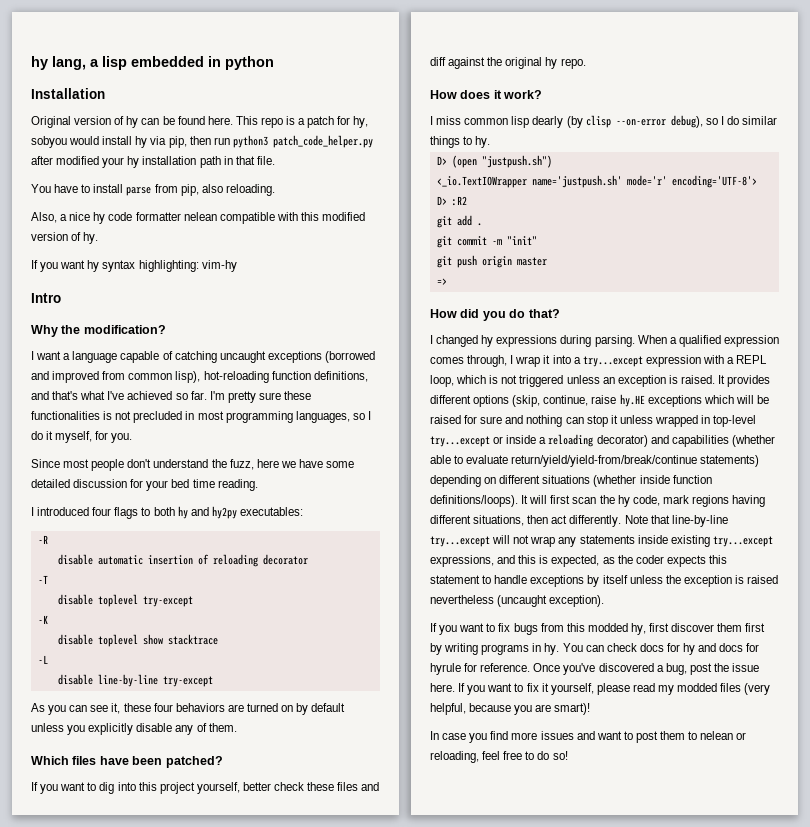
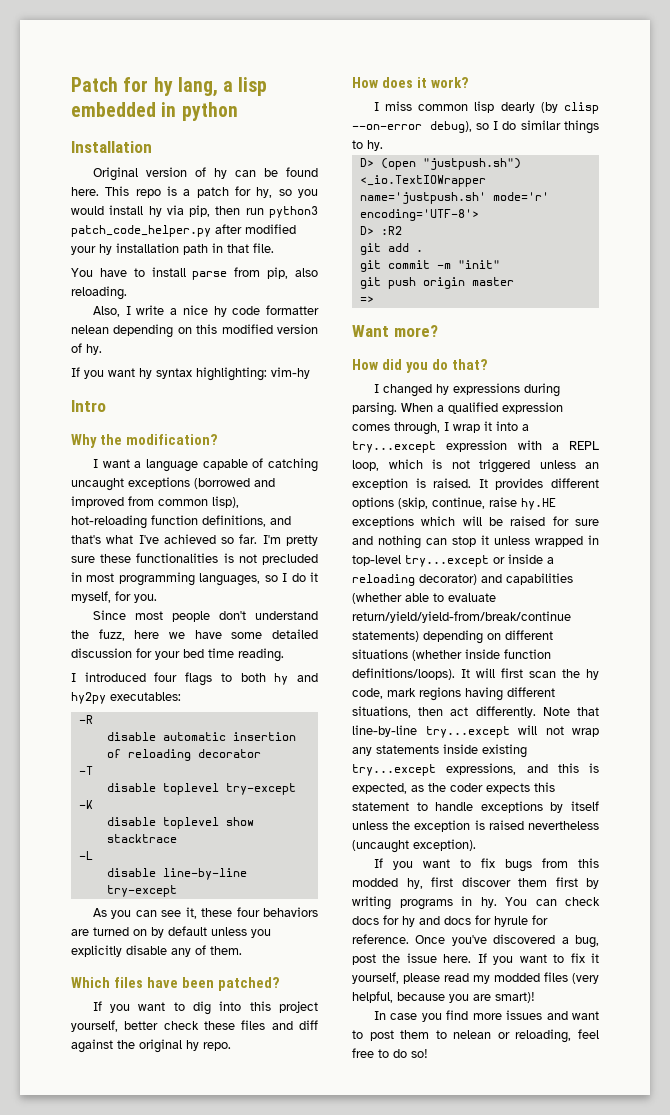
- hy lang, a lisp embedded in python
+ Patch for hy lang, a lisp embedded in python
- This repo is a patch for hy, sobyou would install hy via pip, then run python3 patch_code_helper.py after modified your hy installation path in that file.
+ This repo is a patch for hy, so you would install hy via pip, then run python3 patch_code_helper.py after modified your hy installation path in that file.
- Also, a nice hy code formatter nelean compatible with this modified version of hy.
+ Also, I write a nice hy code formatter nelean depending on this modified version of hy.
+ Want more?

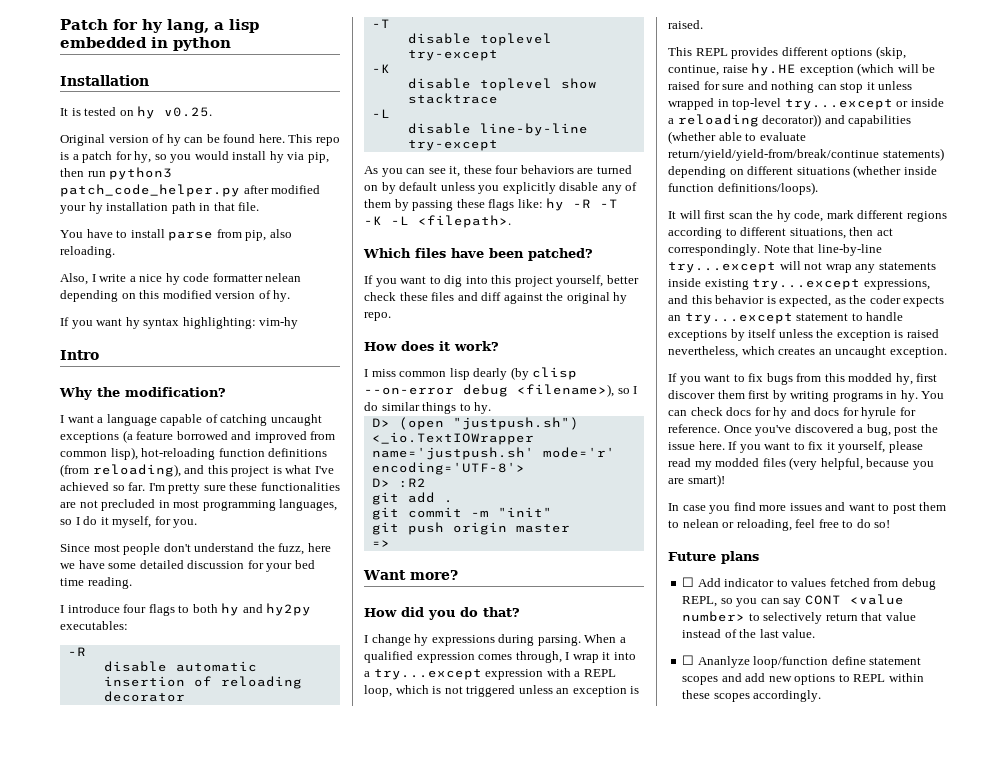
+ It is tested on hy v0.25.
- I want a language capable of catching uncaught exceptions (borrowed and improved from common lisp), hot-reloading function definitions, and that's what I've achieved so far.
+ I want a language capable of catching uncaught exceptions (a feature borrowed and improved from common lisp), hot-reloading function definitions (from reloading), and this project is what I've achieved so far.
- I'm pretty sure these functionalities is not precluded in most programming languages, so I do it myself, for you.
+ I'm pretty sure these functionalities are not precluded in most programming languages, so I do it myself, for you.
- I introduced four flags to both hy and hy2py executables:
+ I introduce four flags to both hy and hy2py executables:
- As you can see it, these four behaviors are turned on by default unless you explicitly disable any of them.
+ As you can see it, these four behaviors are turned on by default unless you explicitly disable any of them by passing these flags like: hy -R -T -K -L <filepath>.
- I miss common lisp dearly (by clisp --on-error debug), so I do similar things to hy.
+ I miss common lisp dearly (by clisp --on-error debug <filename>), so I do similar things to hy.
- I changed hy expressions during parsing.
+ I change hy expressions during parsing.
- When a qualified expression comes through, I wrap it into a try...except expression with a REPL loop, which is not triggered unless an exception is raised. It provides different options (skip, continue, raise hy.HE exceptions which will be raised for sure and nothing can stop it unless wrapped in top-level try...except or inside a reloading decorator) and capabilities (whether able to evaluate return/yield/yield-from/break/continue statements) depending on different situations (whether inside function definitions/loops). It will first scan the hy code, mark regions having different situations, then act differently.
+ When a qualified expression comes through, I wrap it into a try...except expression with a REPL loop, which is not triggered unless an exception is raised.
+ This REPL provides different options (skip, continue, raise hy.HE exception (which will be raised for sure and nothing can stop it unless wrapped in top-level try...except or inside a reloading decorator)) and capabilities (whether able to evaluate return/yield/yield-from/break/continue statements) depending on different situations (whether inside function definitions/loops).
+ It will first scan the hy code, mark different regions according to different situations, then act correspondingly.
- Note that line-by-line try...except will not wrap any statements inside existing try...except expressions, and this is expected, as the coder expects this statement to handle exceptions by itself unless the exception is raised nevertheless (uncaught exception).
+ Note that line-by-line try...except will not wrap any statements inside existing try...except expressions, and this behavior is expected, as the coder expects an try...except statement to handle exceptions by itself unless the exception is raised nevertheless, which creates an uncaught exception.
+ Future plans
+ ☐ Add indicator to values fetched from debug REPL, so you can say CONT <value number> to selectively return that value instead of the last value.
+ ☐ Ananlyze loop/function define statement scopes and add new options to REPL within these scopes accordingly.

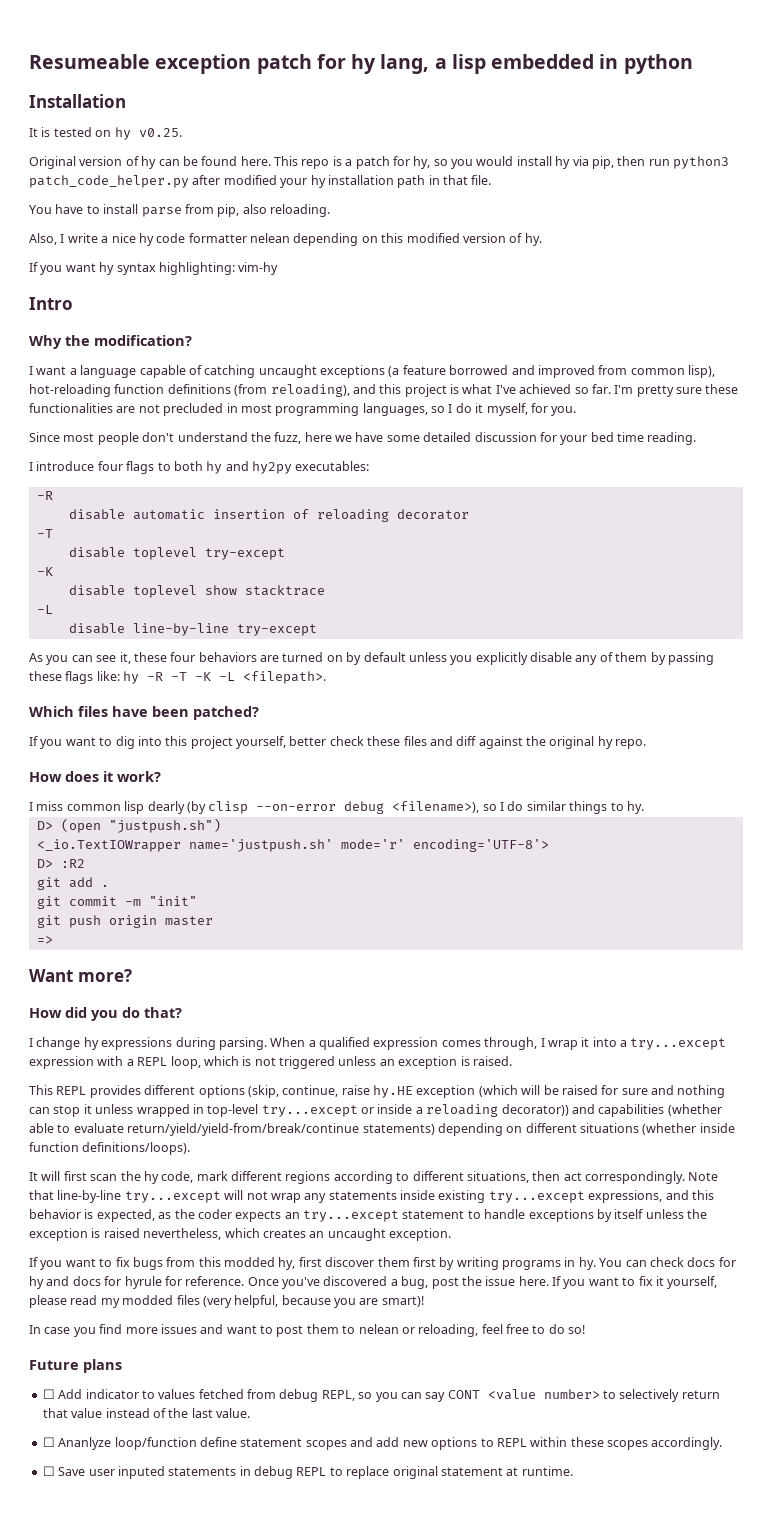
- Patch for hy lang, a lisp embedded in python
+ Resumeable exception patch for hy lang, a lisp embedded in python
+ ☐ Save user inputed statements in debug REPL to replace original statement at runtime.

